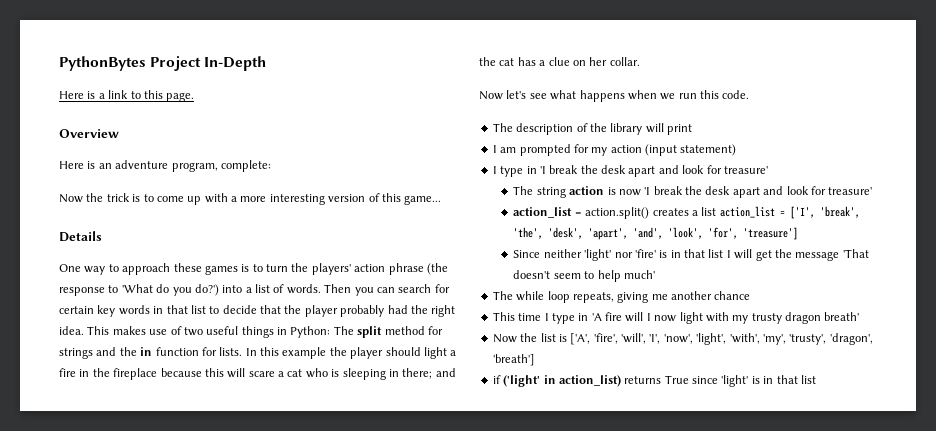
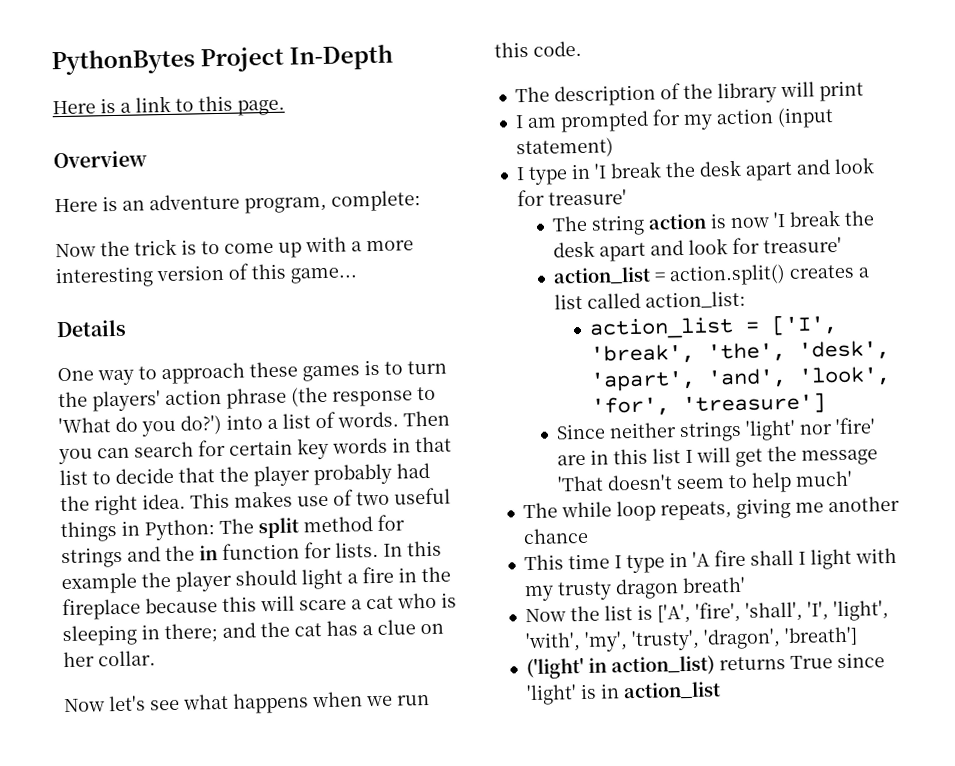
- action_list = action.split() creates a list action_list = ['I', 'break', 'the', 'desk', 'apart', 'and', 'look', 'for', 'treasure']
+ action_list = action.split() creates a list called action_list:
+ action_list = ['I', 'break', 'the', 'desk', 'apart', 'and', 'look', 'for', 'treasure']
- Since neither 'light' nor 'fire' is in that list I will get the message 'That doesn't seem to help much'
+ Since neither strings 'light' nor 'fire' are in this list I will get the message 'That doesn't seem to help much'
- This time I type in 'A fire will I now light with my trusty dragon breath'
+ This time I type in 'A fire shall I light with my trusty dragon breath'
- Now the list is ['A', 'fire', 'will', 'I', 'now', 'light', 'with', 'my', 'trusty', 'dragon', 'breath']
+ Now the list is ['A', 'fire', 'shall', 'I', 'light', 'with', 'my', 'trusty', 'dragon', 'breath']
- if ('light' in action_list) returns True since 'light' is in that list
+ ('light' in action_list) returns True since 'light' is in action_list

